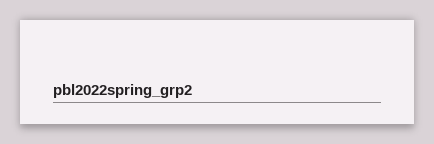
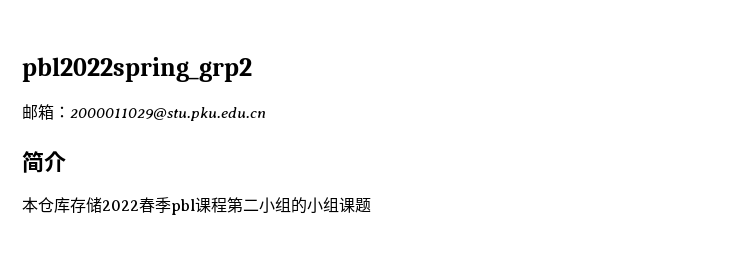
+ 邮箱：2000011029@stu.pku.edu.cn
+ 简介
+ 本仓库存储2022春季pbl课程第二小组的小组课题

